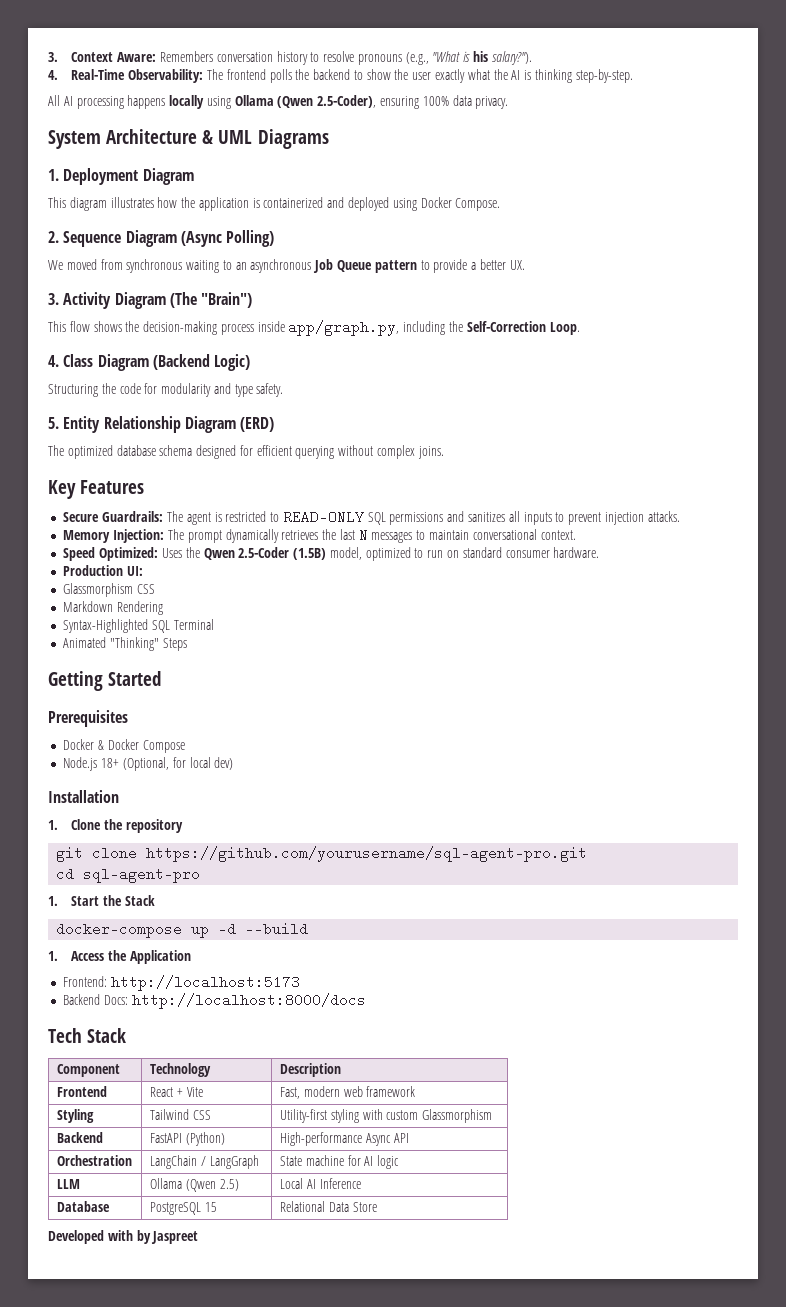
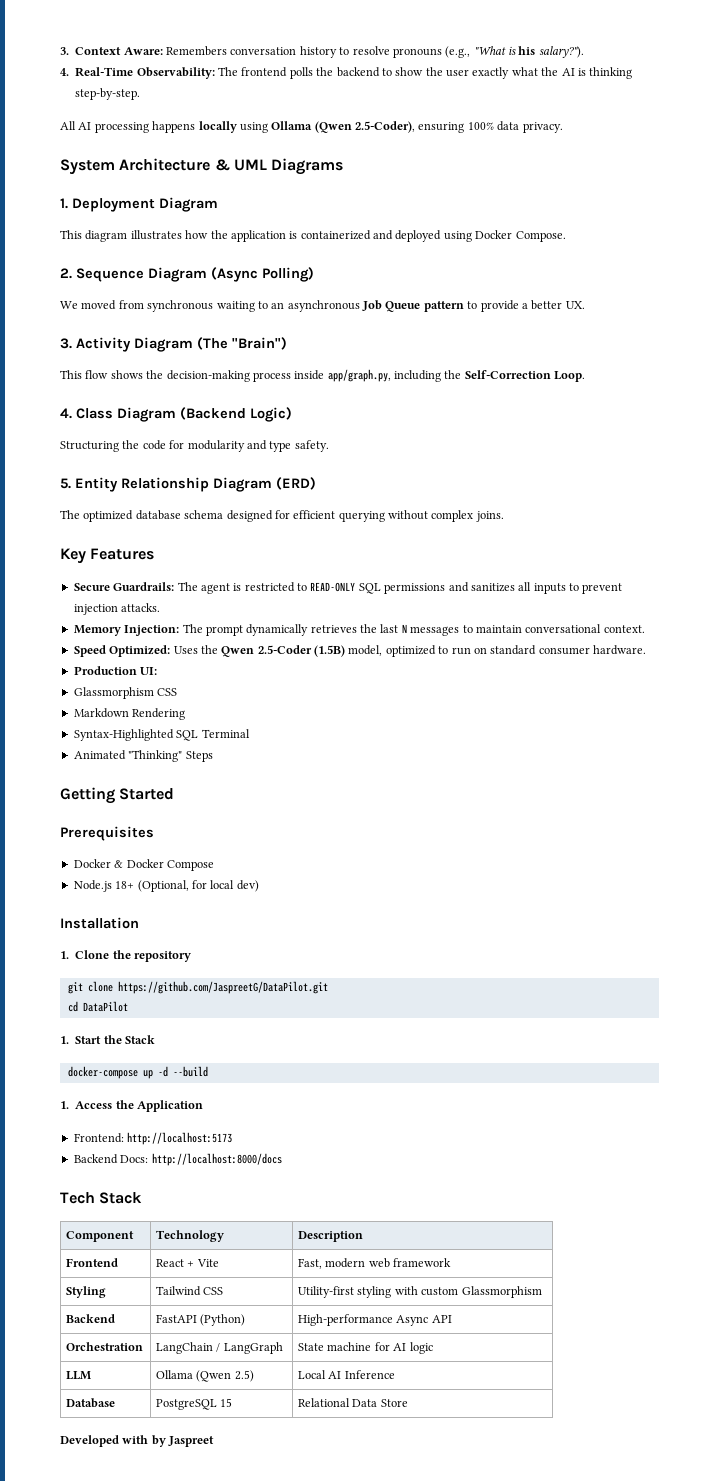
- git clone https://github.com/yourusername/sql-agent-pro.git
+ git clone https://github.com/JaspreetG/DataPilot.git
- cd sql-agent-pro
+ cd DataPilot

